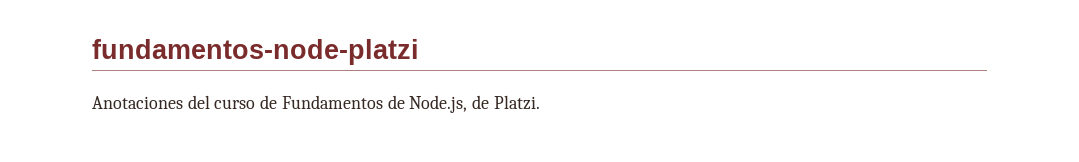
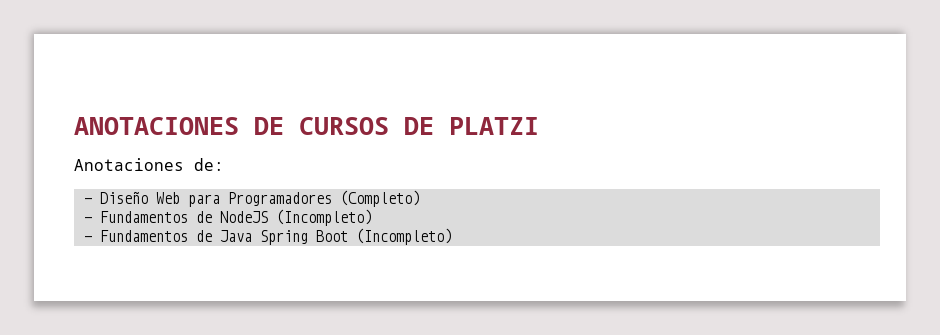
- fundamentos-node-platzi
- Anotaciones del curso de Fundamentos de Node.js, de Platzi.
+ ANOTACIONES DE CURSOS DE PLATZI
+ Anotaciones de:
+ - Diseño Web para Programadores (Completo)
+ - Fundamentos de NodeJS (Incompleto)
+ - Fundamentos de Java Spring Boot (Incompleto)

